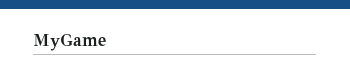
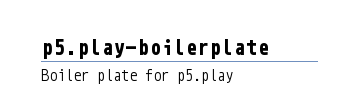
- MyGame
+ p5.play-boilerplate
+ Boiler plate for p5.play

